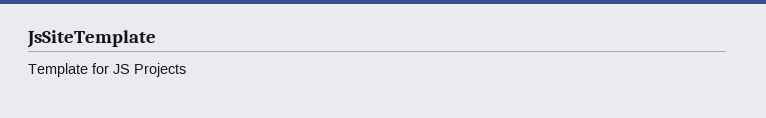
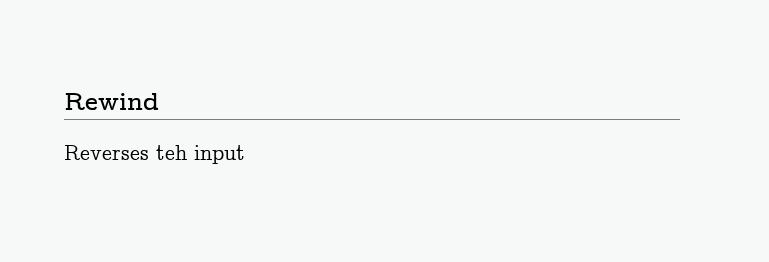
- JsSiteTemplate
- Template for JS Projects
+ Rewind
+ Reverses teh input

